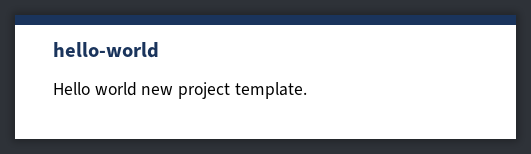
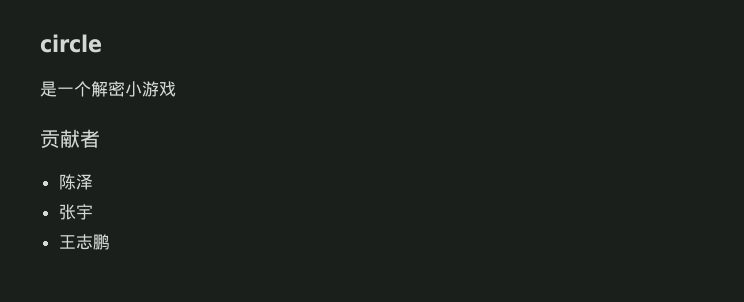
- hello-world
- Hello world new project template.
+ circle
+ 是一个解密小游戏
+ 贡献者
+ 陈泽
+ 张宇
+ 王志鹏

